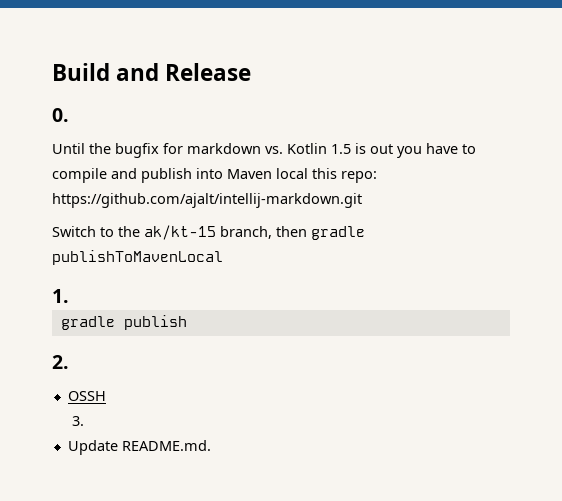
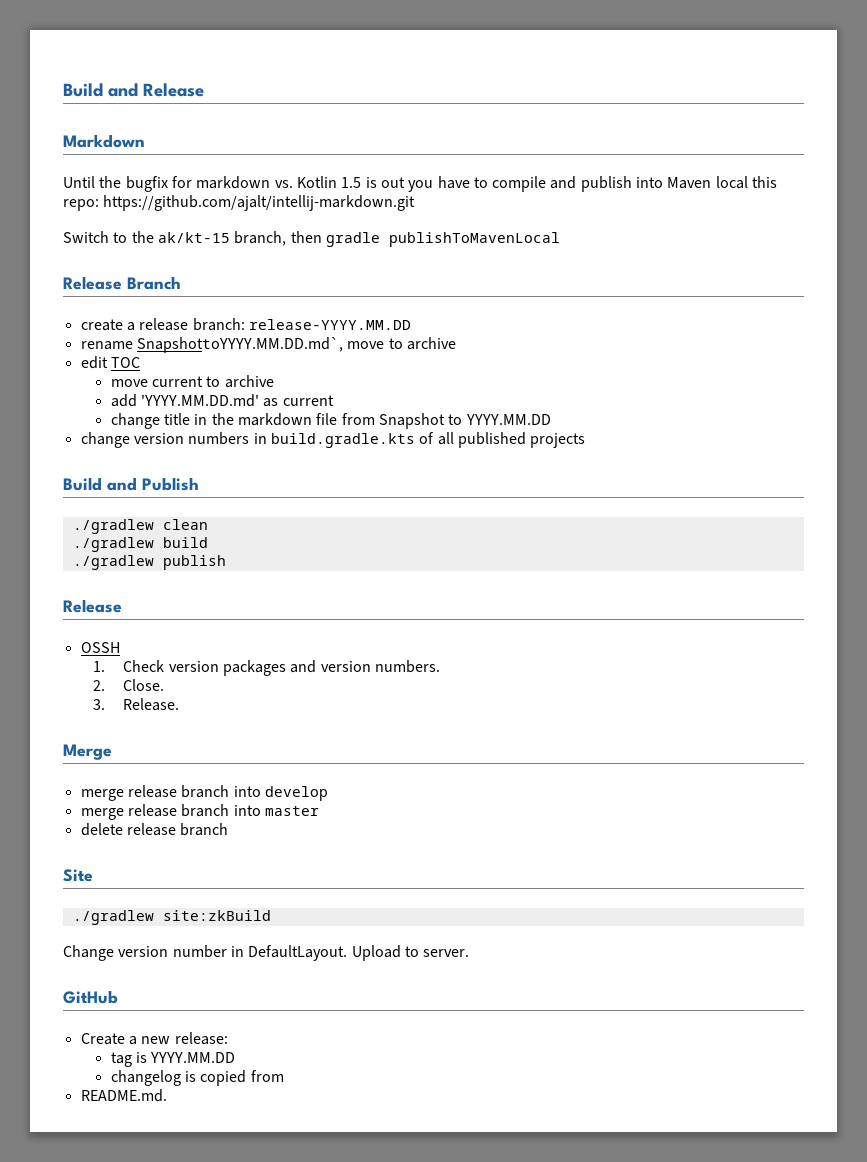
- 0.
+ Markdown
- 1.
- gradle publish
- 2.
+ Release Branch
+ create a release branch: release-YYYY.MM.DD
+ rename SnapshottoYYYY.MM.DD.md`, move to archive
+ edit TOC
+ move current to archive
+ add 'YYYY.MM.DD.md' as current
+ change title in the markdown file from Snapshot to YYYY.MM.DD
+ change version numbers in build.gradle.kts of all published projects
+ Build and Publish
+ ./gradlew clean
+ ./gradlew build
+ ./gradlew publish
+ Release
- 3.
- Update README.md.
+ 1. Check version packages and version numbers.
+ 2. Close.
+ 3. Release.
+ Merge
+ merge release branch into develop
+ merge release branch into master
+ delete release branch
+ Site
+ ./gradlew site:zkBuild
+ Change version number in DefaultLayout. Upload to server.
+ GitHub
+ Create a new release:
+ tag is YYYY.MM.DD
+ changelog is copied from
+ README.md.

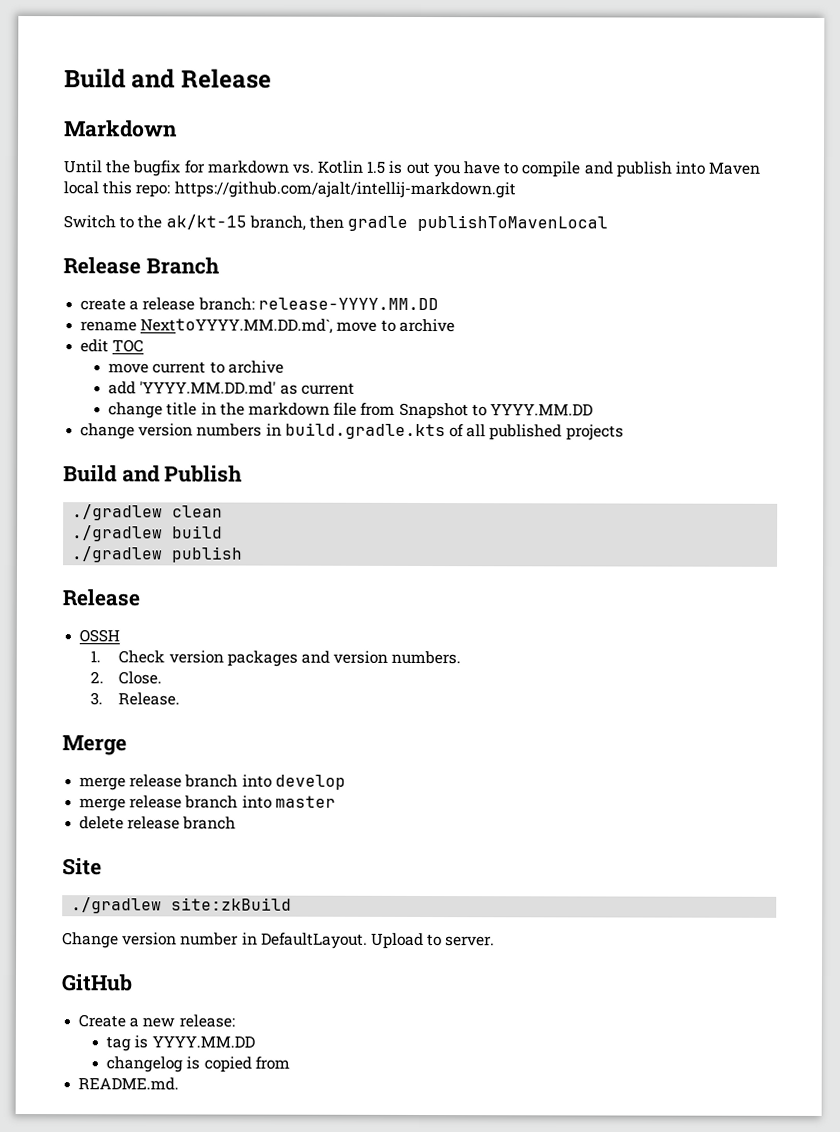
- rename SnapshottoYYYY.MM.DD.md`, move to archive
+ rename NexttoYYYY.MM.DD.md`, move to archive

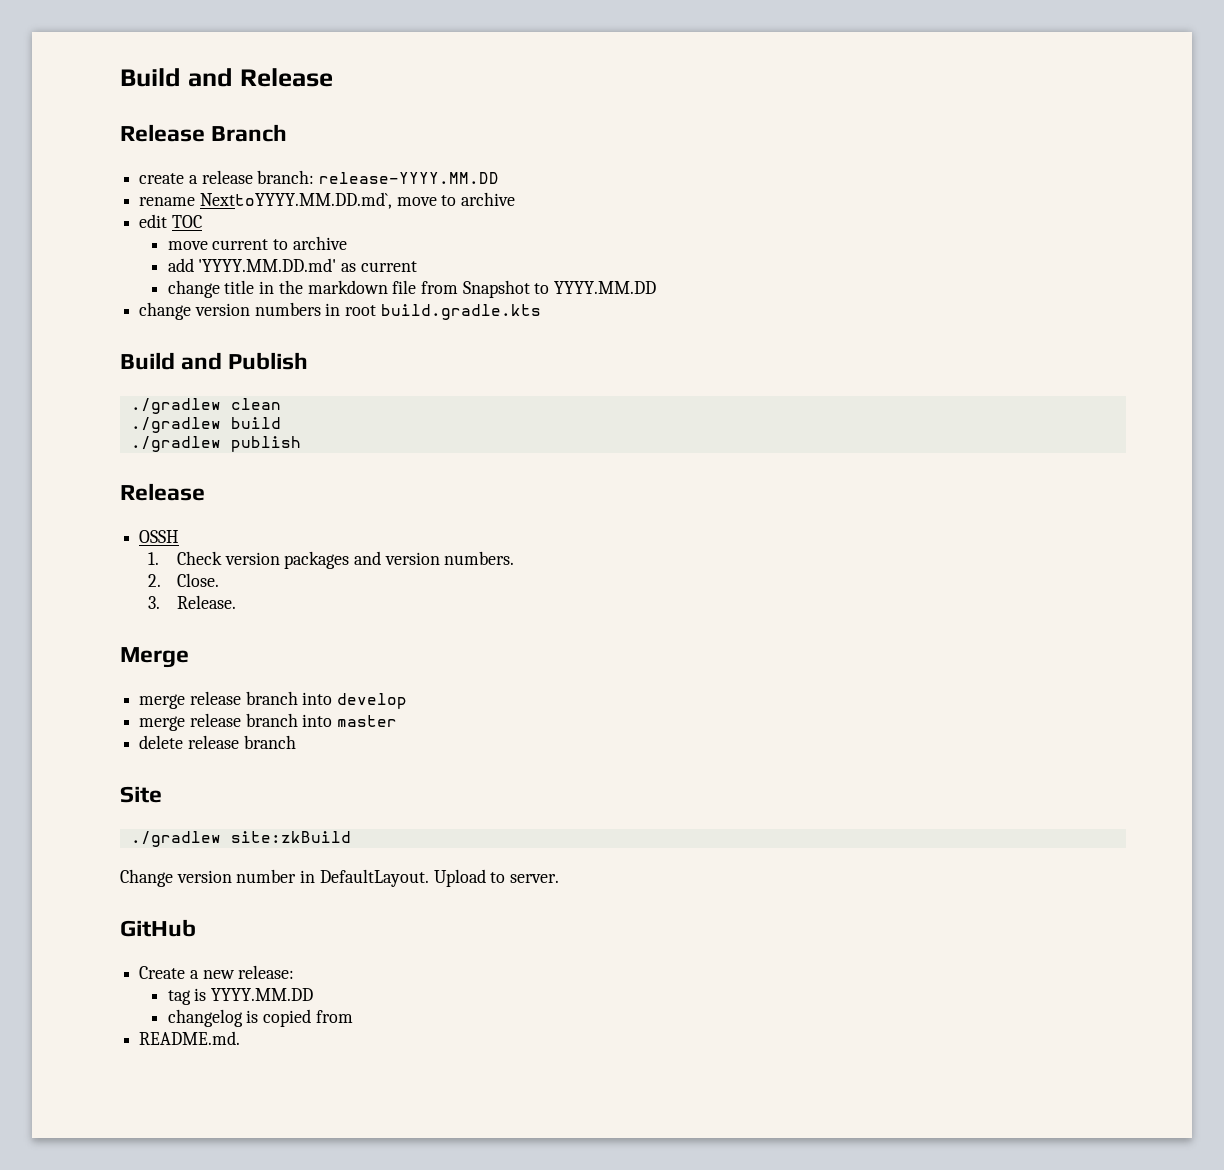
- Markdown
- Until the bugfix for markdown vs. Kotlin 1.5 is out you have to compile and publish into Maven local this repo: https://github.com/ajalt/intellij-markdown.git
- Switch to the ak/kt-15 branch, then gradle publishToMavenLocal
- change version numbers in build.gradle.kts of all published projects
+ change version numbers in root build.gradle.kts

